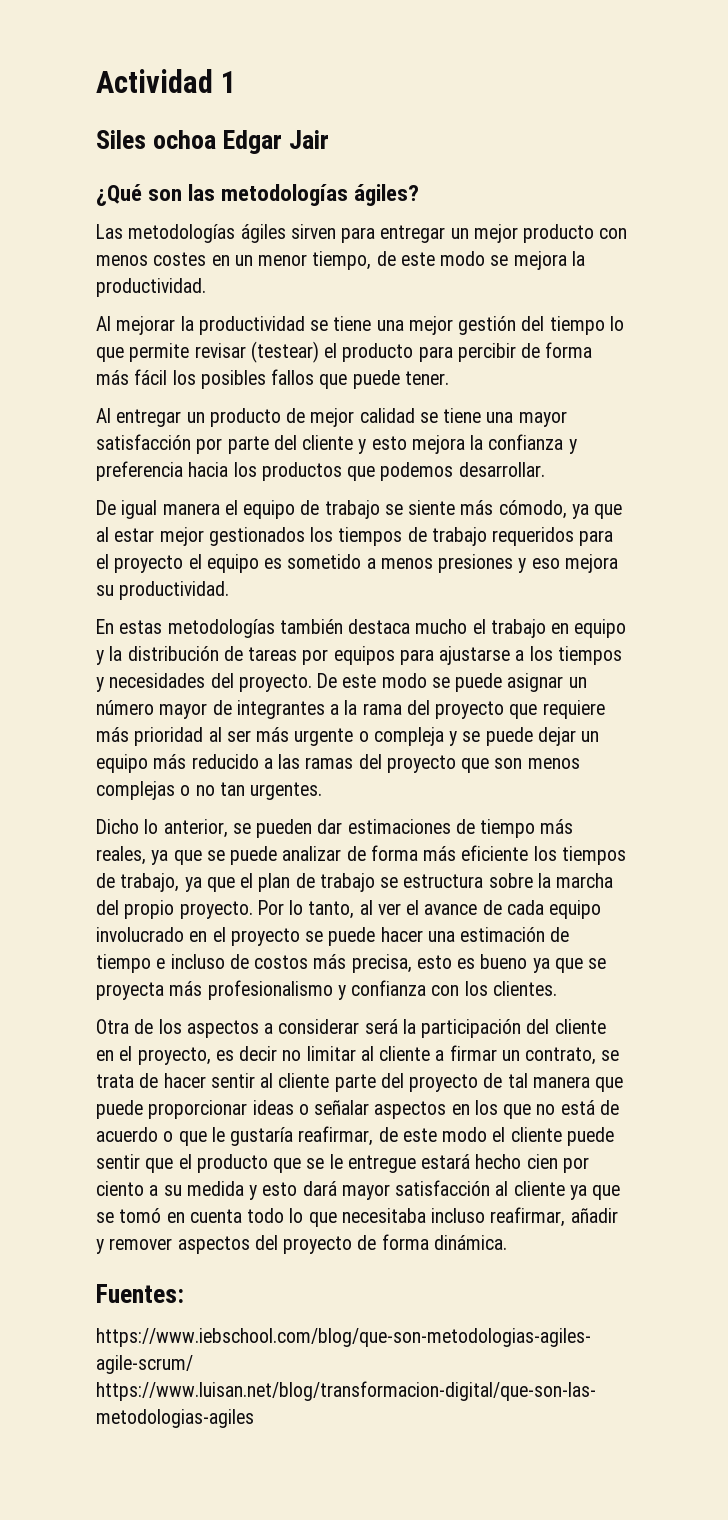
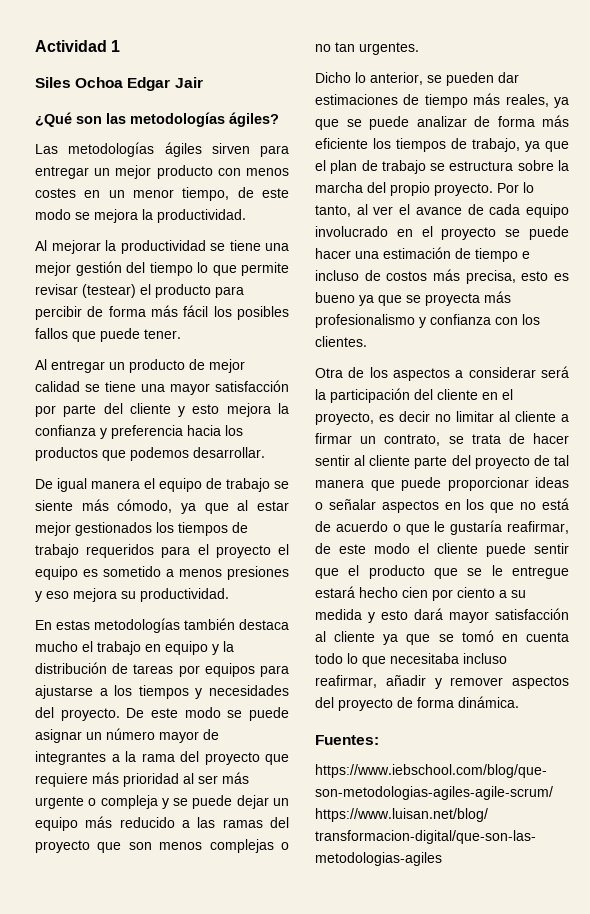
- Siles ochoa Edgar Jair
+ Siles Ochoa Edgar Jair

